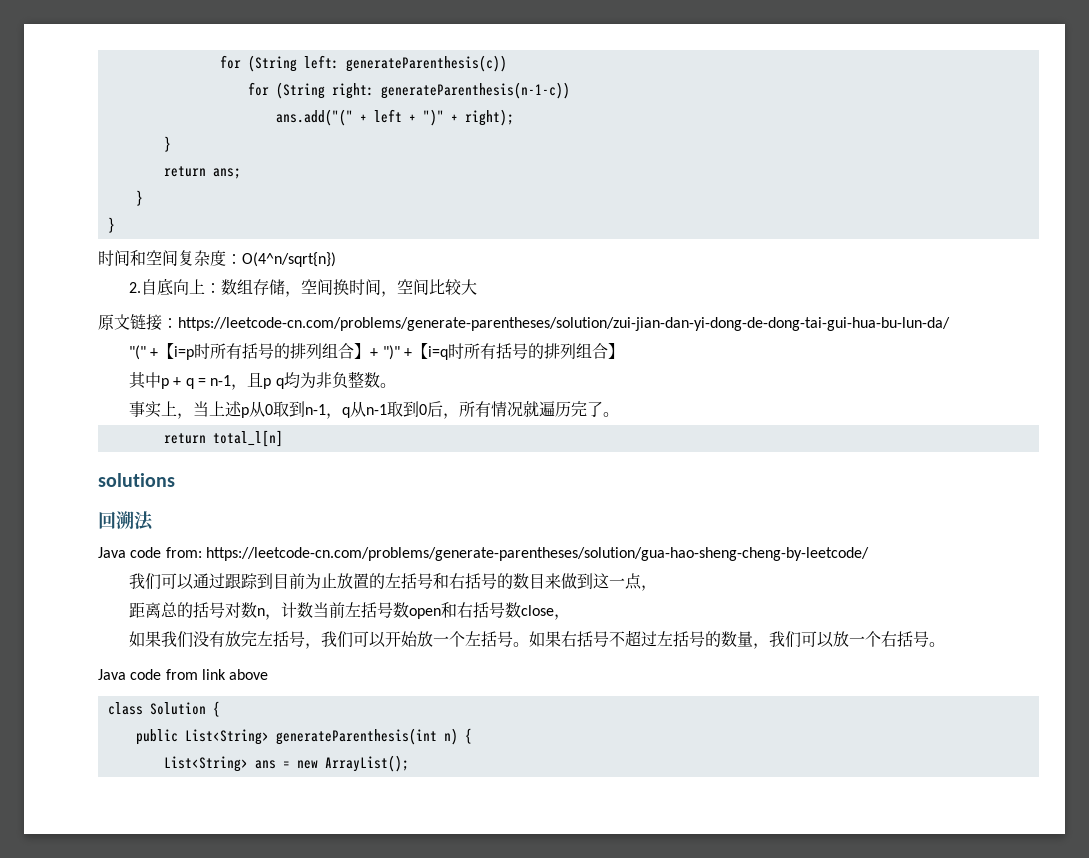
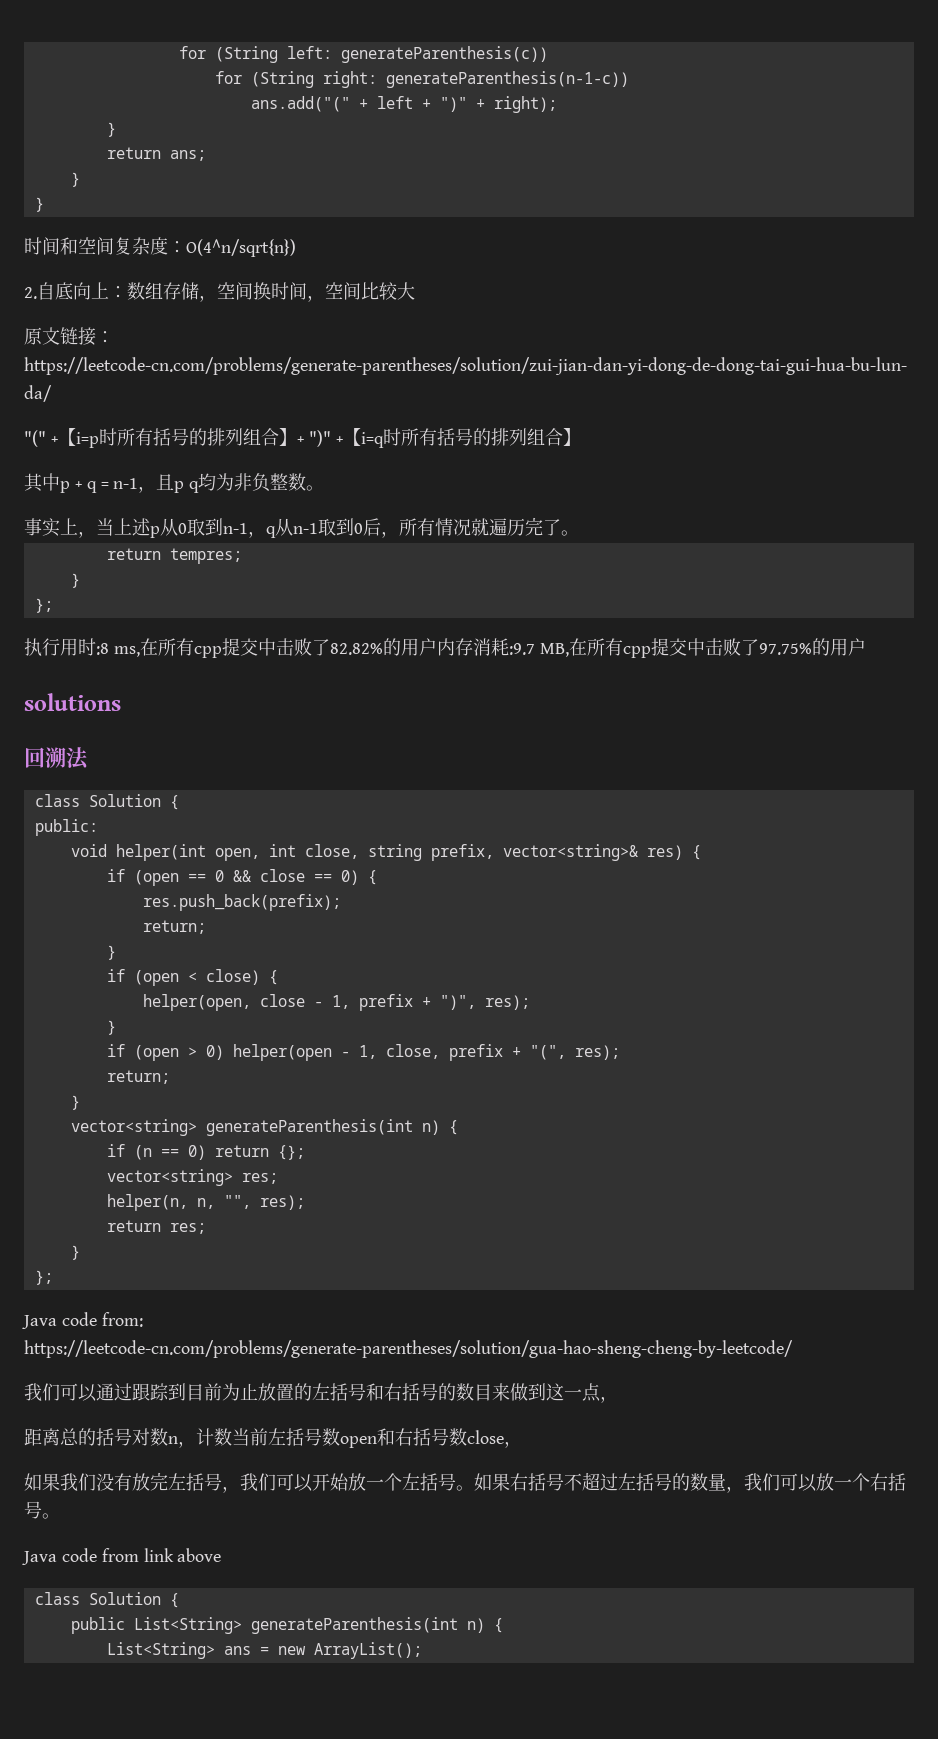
- return total_l[n]
+ return tempres;
+ }
+ };
+ 执行用时:8 ms,在所有cpp提交中击败了82.82%的用户内存消耗:9.7 MB,在所有cpp提交中击败了97.75%的用户
  solutions
  回溯法
+ class Solution {
+ public:
+ void helper(int open, int close, string prefix, vector<string>& res) {
+ if (open == 0 && close == 0) {
+ res.push_back(prefix);
+ return;
+ }
+ if (open < close) {
+ helper(open, close - 1, prefix + ")", res);
+ }
+ if (open > 0) helper(open - 1, close, prefix + "(", res);
+ return;
+ }
+ vector<string> generateParenthesis(int n) {
+ if (n == 0) return {};
+ vector<string> res;
+ helper(n, n, "", res);
+ return res;
+ }
+ };

